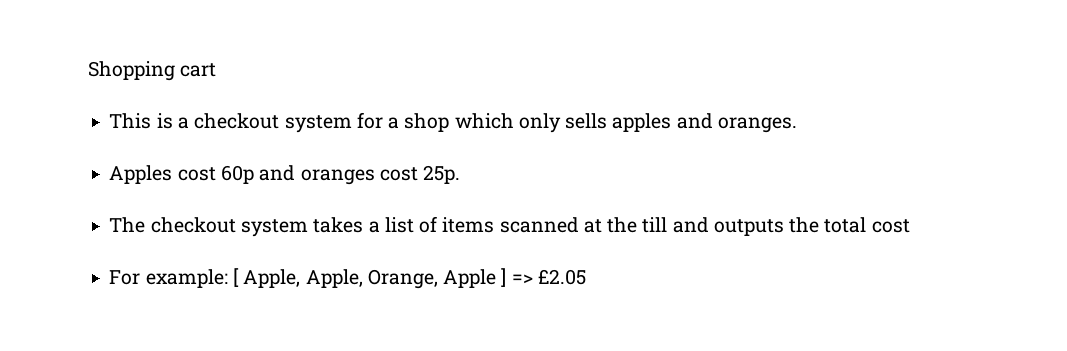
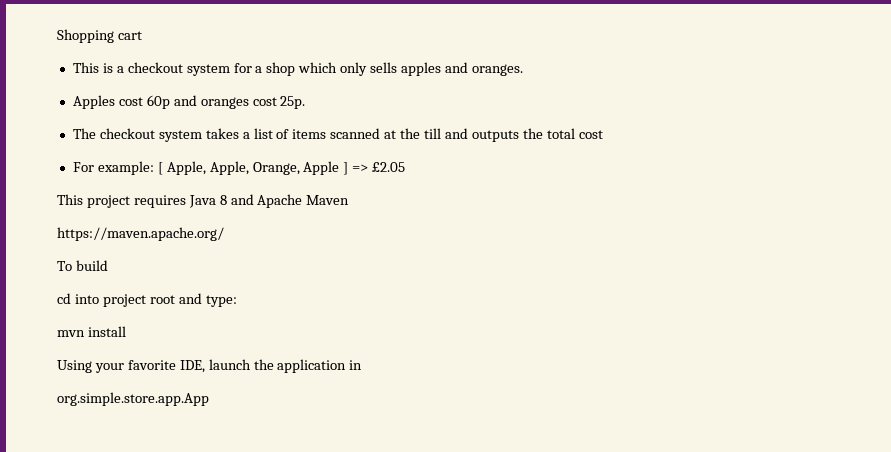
+ This project requires Java 8 and Apache Maven
+ https://maven.apache.org/
+ To build
+ cd into project root and type:
+ mvn install
+ Using your favorite IDE, launch the application in
+ org.simple.store.app.App

